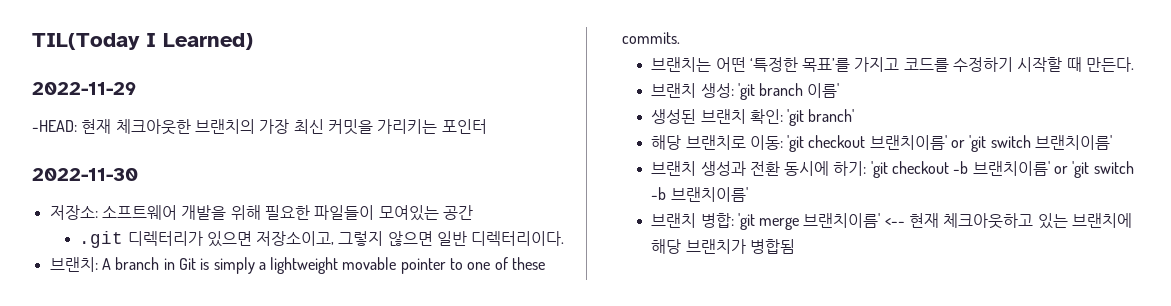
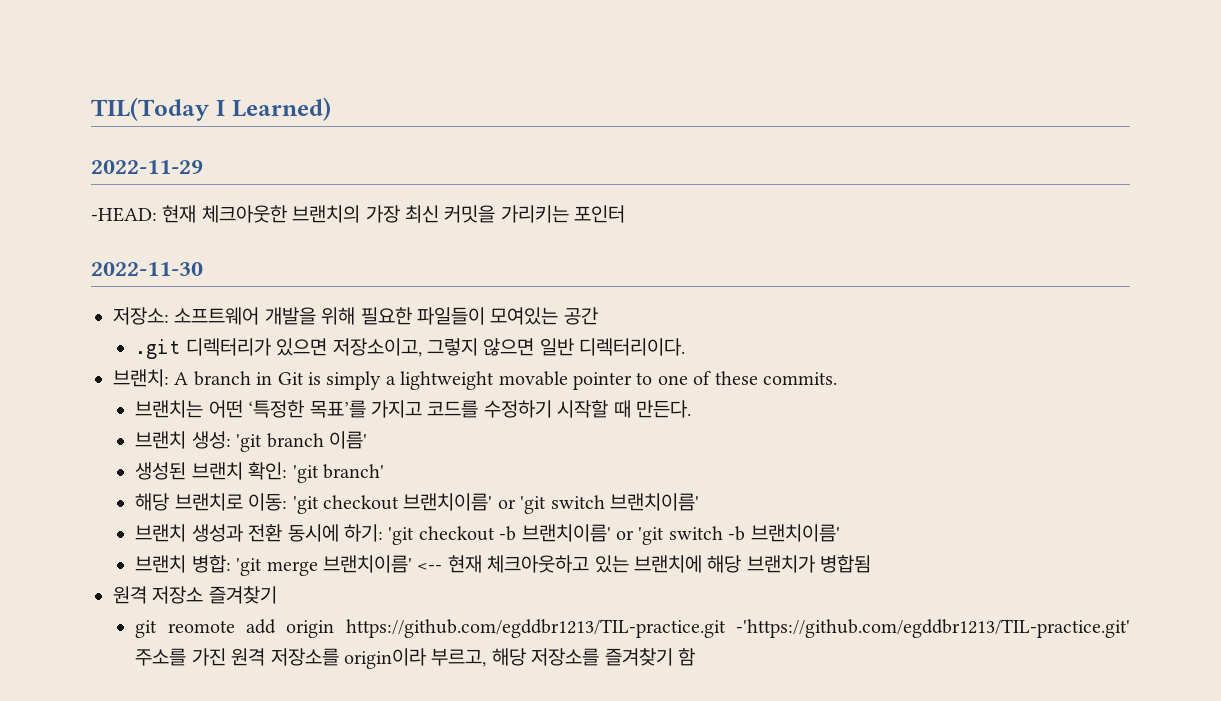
+ 원격 저장소 즐겨찾기
+ git reomote add origin https://github.com/egddbr1213/TIL-practice.git -'https://github.com/egddbr1213/TIL-practice.git' 주소를 가진 원격 저장소를 origin이라 부르고, 해당 저장소를 즐겨찾기 함

